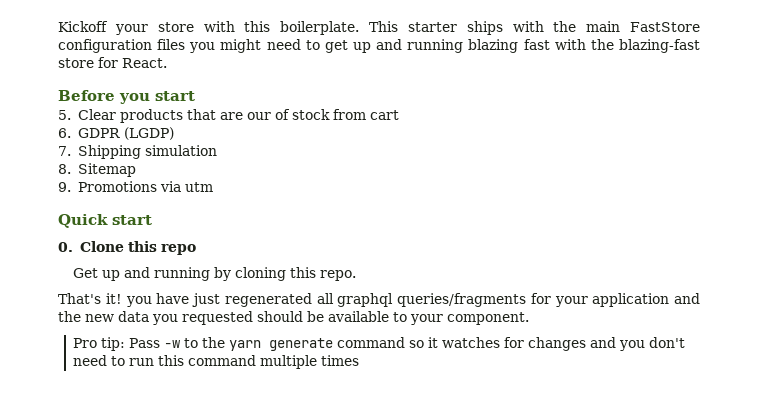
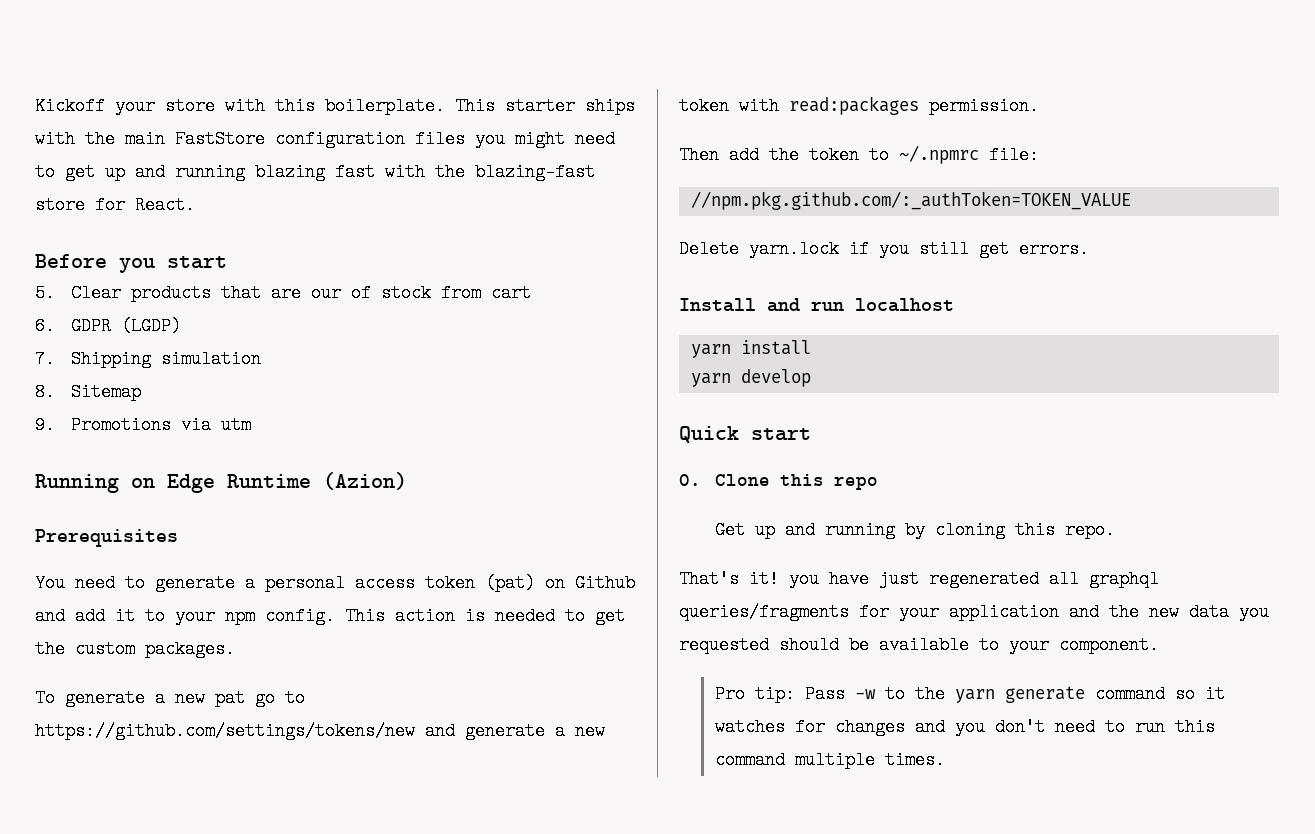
+ Running on Edge Runtime (Azion)
+ Prerequisites
+ You need to generate a personal access token (pat) on Github and add it to your npm config. This action is needed to get the custom packages.
+ To generate a new pat go to https://github.com/settings/tokens/new and generate a new token with read:packages permission.
+ Then add the token to ~/.npmrc file:
+ //npm.pkg.github.com/:_authToken=TOKEN_VALUE
+ Delete yarn.lock if you still get errors.
+ Install and run localhost
+ yarn install
+ yarn develop
- Pro tip: Pass -w to the yarn generate command so it watches for changes and you don't need to run this command multiple times
+ Pro tip: Pass -w to the yarn generate command so it watches for changes and you don't need to run this command multiple times.

